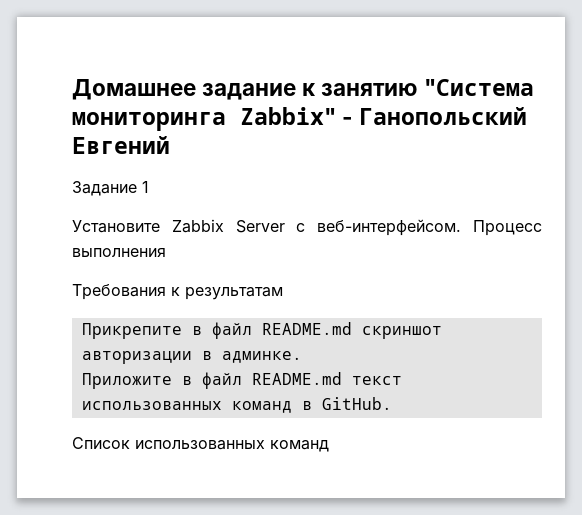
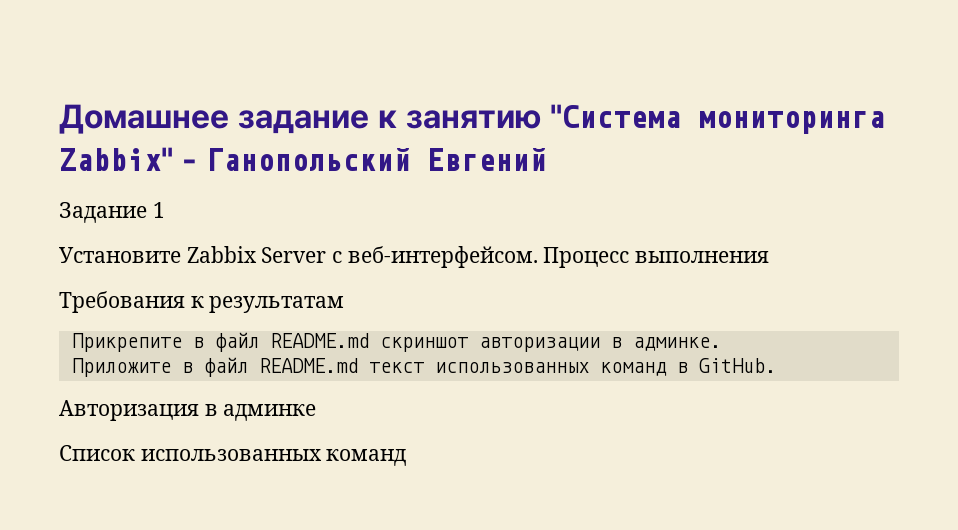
+ Авторизация в админке

